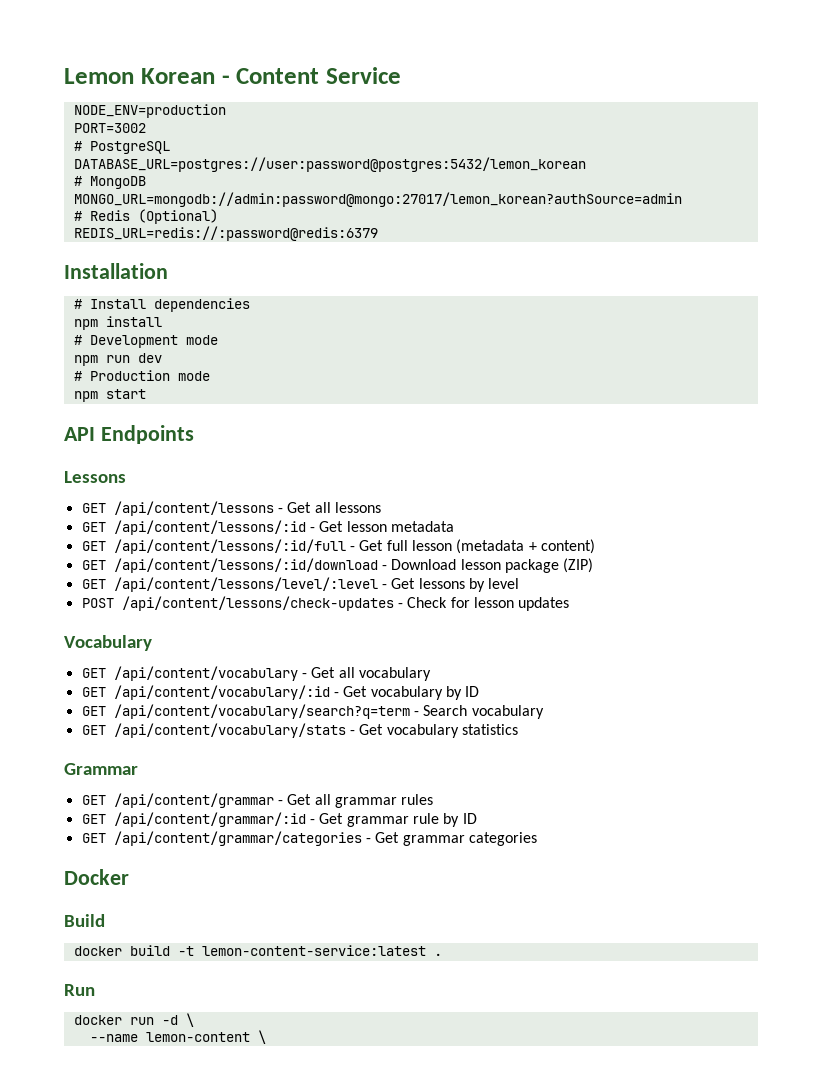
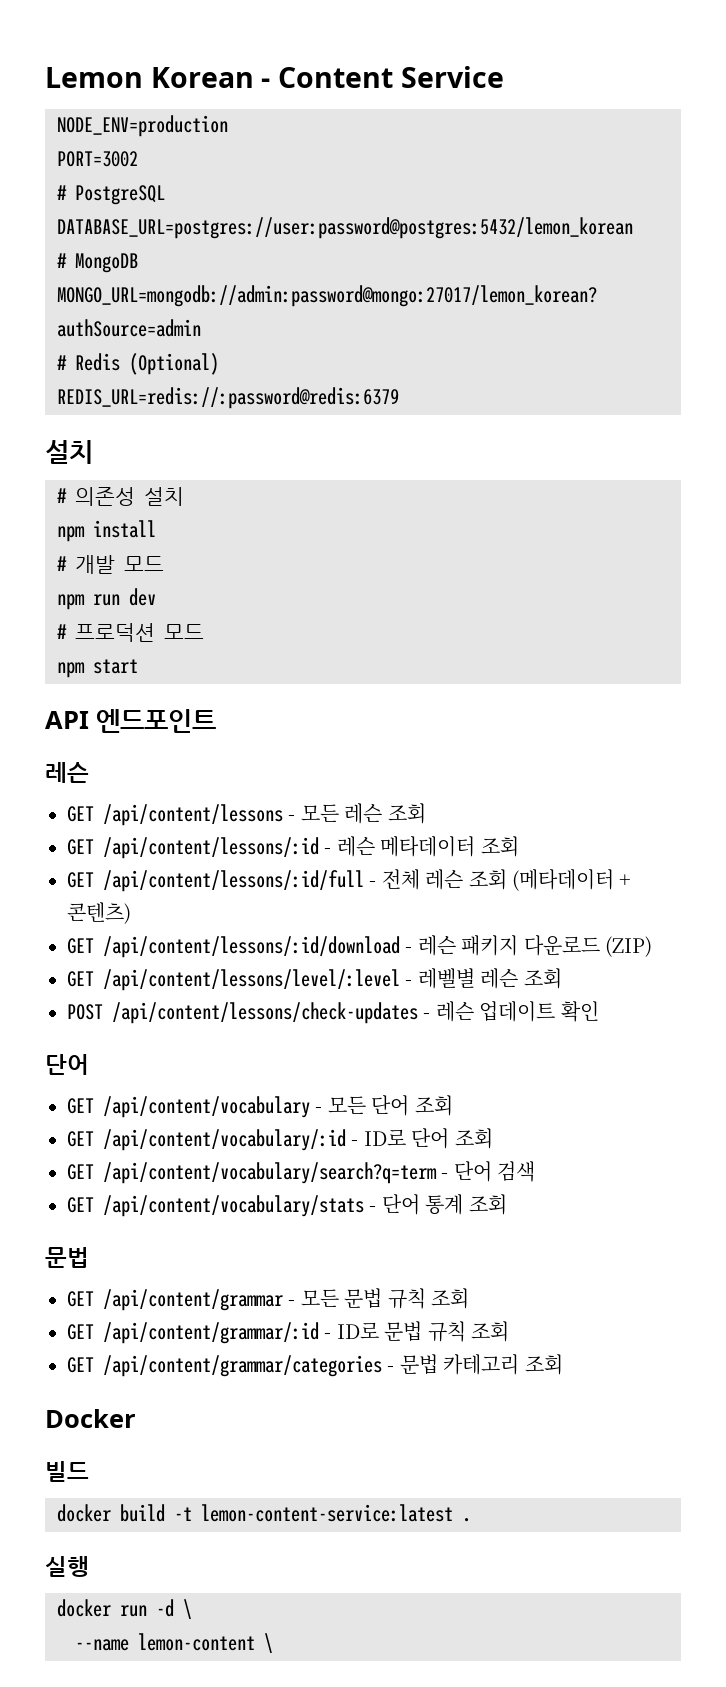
  REDIS_URL=redis://:password@redis:6379
- Installation
- # Install dependencies
+ 설치
+ # 의존성 설치
- # Development mode
+ # 개발 모드
- # Production mode
+ # 프로덕션 모드
- API Endpoints
- Lessons
+ API 엔드포인트
+ 레슨
- GET /api/content/lessons - Get all lessons
+ GET /api/content/lessons - 모든 레슨 조회
- GET /api/content/lessons/:id - Get lesson metadata
+ GET /api/content/lessons/:id - 레슨 메타데이터 조회
- GET /api/content/lessons/:id/full - Get full lesson (metadata + content)
+ GET /api/content/lessons/:id/full - 전체 레슨 조회 (메타데이터 + 콘텐츠)
- GET /api/content/lessons/:id/download - Download lesson package (ZIP)
+ GET /api/content/lessons/:id/download - 레슨 패키지 다운로드 (ZIP)
- GET /api/content/lessons/level/:level - Get lessons by level
+ GET /api/content/lessons/level/:level - 레벨별 레슨 조회
- POST /api/content/lessons/check-updates - Check for lesson updates
- Vocabulary
+ POST /api/content/lessons/check-updates - 레슨 업데이트 확인
+ 단어
- GET /api/content/vocabulary - Get all vocabulary
+ GET /api/content/vocabulary - 모든 단어 조회
- GET /api/content/vocabulary/:id - Get vocabulary by ID
+ GET /api/content/vocabulary/:id - ID로 단어 조회
- GET /api/content/vocabulary/search?q=term - Search vocabulary
+ GET /api/content/vocabulary/search?q=term - 단어 검색
- GET /api/content/vocabulary/stats - Get vocabulary statistics
- Grammar
+ GET /api/content/vocabulary/stats - 단어 통계 조회
+ 문법
- GET /api/content/grammar - Get all grammar rules
+ GET /api/content/grammar - 모든 문법 규칙 조회
- GET /api/content/grammar/:id - Get grammar rule by ID
+ GET /api/content/grammar/:id - ID로 문법 규칙 조회
- GET /api/content/grammar/categories - Get grammar categories
+ GET /api/content/grammar/categories - 문법 카테고리 조회
- Build
+ 빌드
- Run
+ 실행

